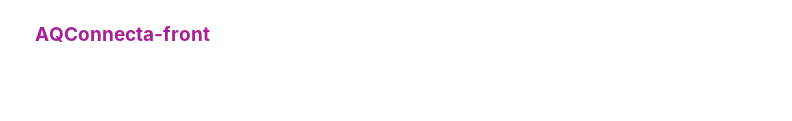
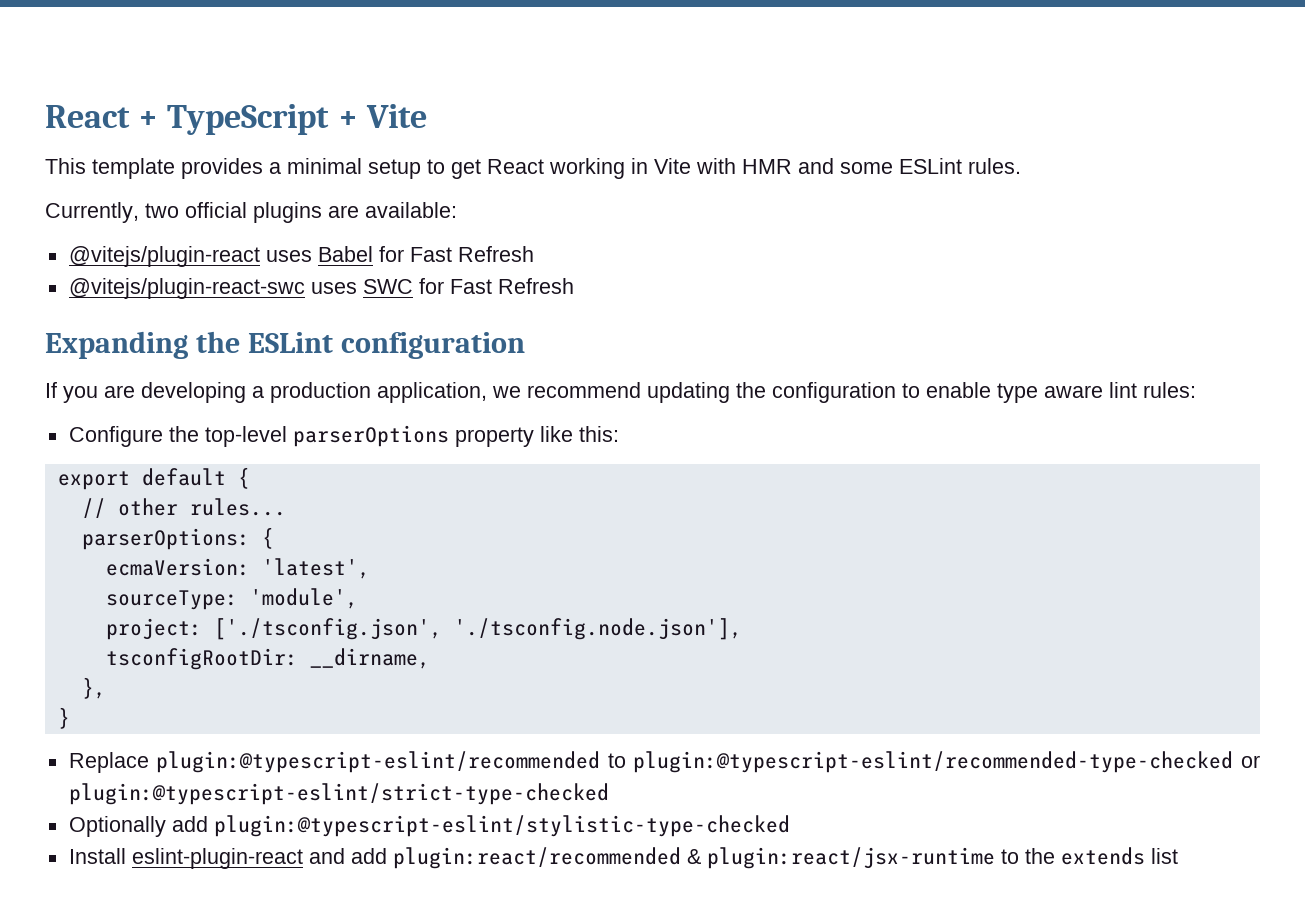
- AQConnecta-front
+ React + TypeScript + Vite
+ This template provides a minimal setup to get React working in Vite with HMR and some ESLint rules.
+ Currently, two official plugins are available:
+ @vitejs/plugin-react uses Babel for Fast Refresh
+ @vitejs/plugin-react-swc uses SWC for Fast Refresh
+ Expanding the ESLint configuration
+ If you are developing a production application, we recommend updating the configuration to enable type aware lint rules:
+ Configure the top-level parserOptions property like this:
+ export default {
+ // other rules...
+ parserOptions: {
+ ecmaVersion: 'latest',
+ sourceType: 'module',
+ project: ['./tsconfig.json', './tsconfig.node.json'],
+ tsconfigRootDir: __dirname,
+ },
+ }
+ Replace plugin:@typescript-eslint/recommended to plugin:@typescript-eslint/recommended-type-checked or plugin:@typescript-eslint/strict-type-checked
+ Optionally add plugin:@typescript-eslint/stylistic-type-checked
+ Install eslint-plugin-react and add plugin:react/recommended & plugin:react/jsx-runtime to the extends list

